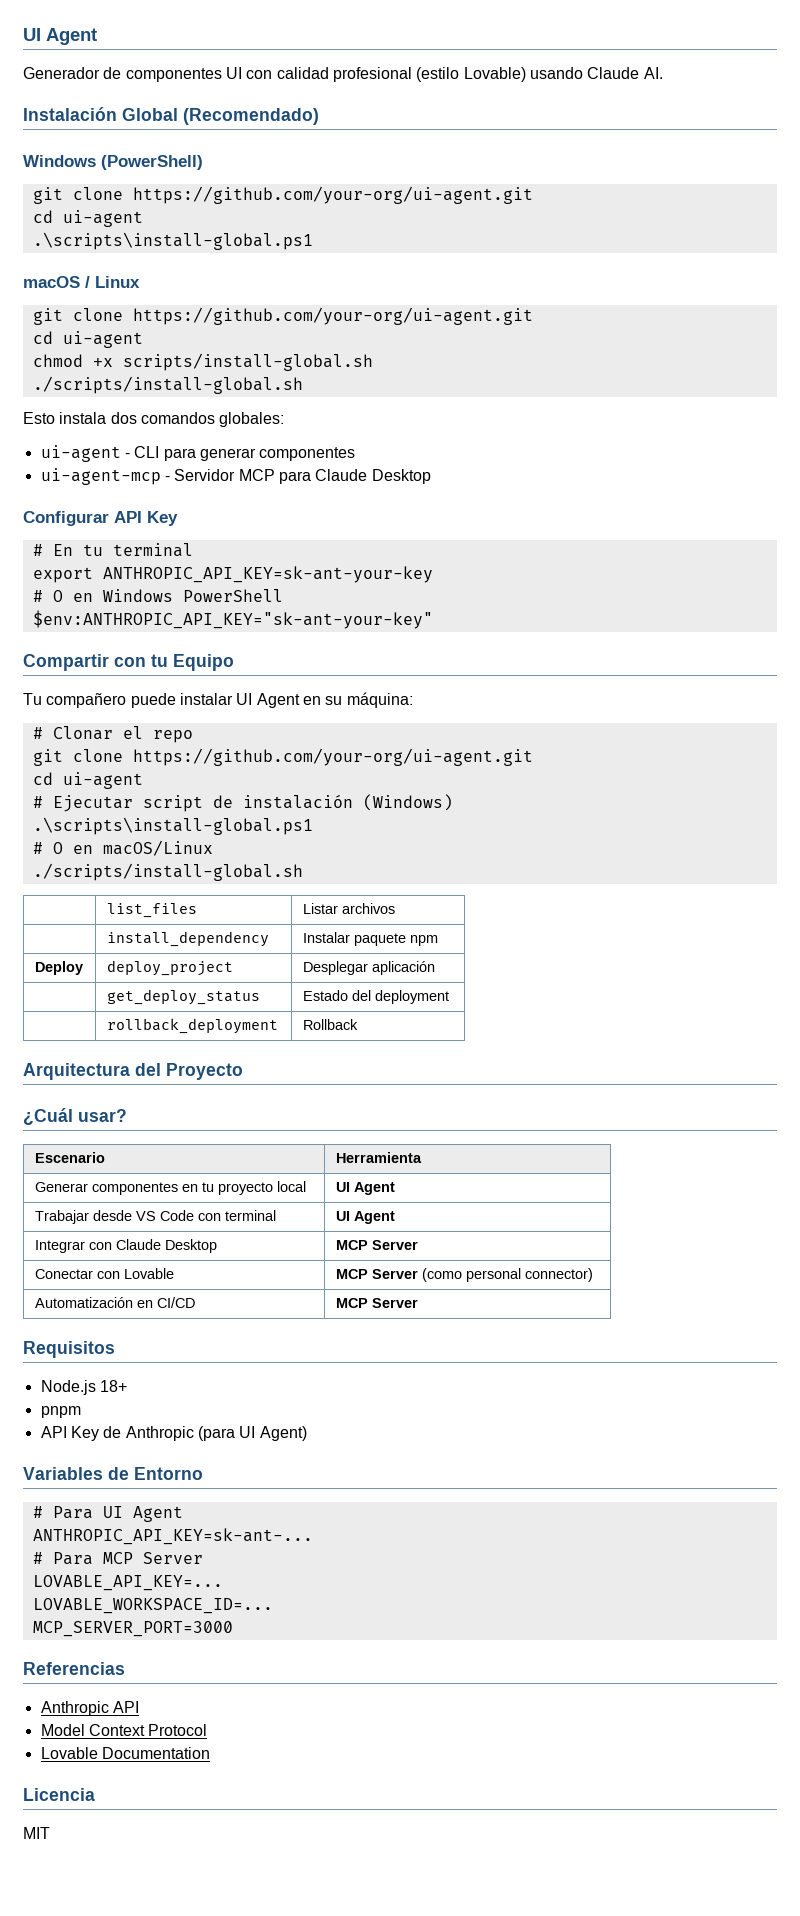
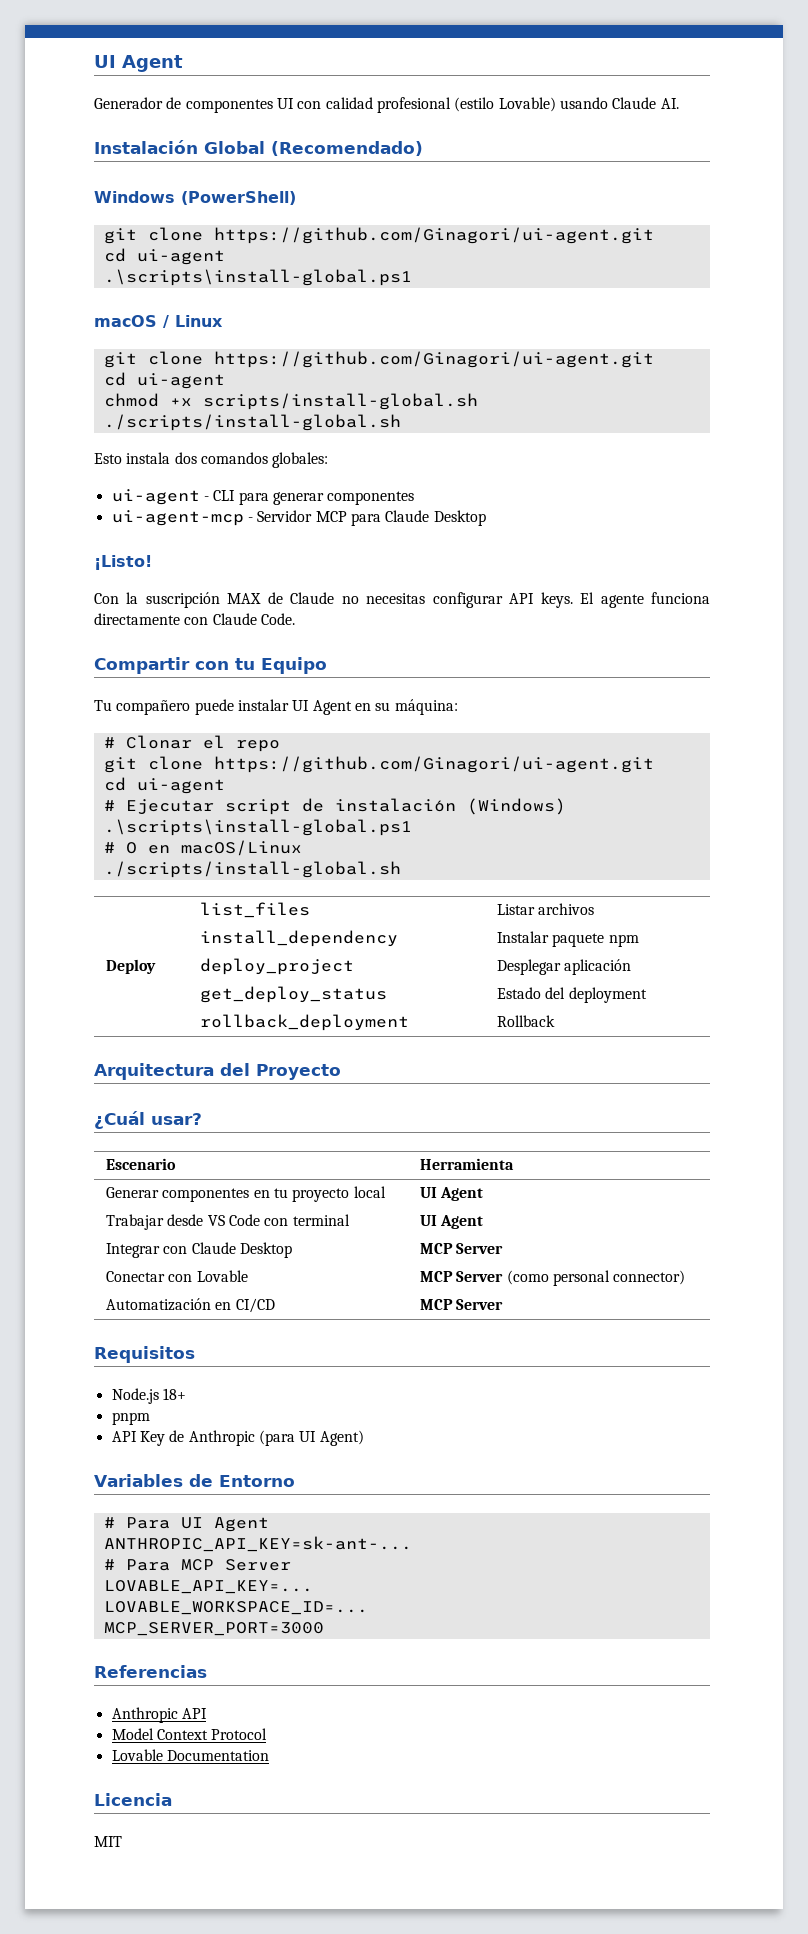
  Windows (PowerShell)
- git clone https://github.com/your-org/ui-agent.git
+ git clone https://github.com/Ginagori/ui-agent.git
  macOS / Linux
- git clone https://github.com/your-org/ui-agent.git
+ git clone https://github.com/Ginagori/ui-agent.git
- Configurar API Key
- # En tu terminal
- export ANTHROPIC_API_KEY=sk-ant-your-key
- # O en Windows PowerShell
- $env:ANTHROPIC_API_KEY="sk-ant-your-key"
+ ¡Listo!
+ Con la suscripción MAX de Claude no necesitas configurar API keys. El agente funciona directamente con Claude Code.
  # Clonar el repo
- git clone https://github.com/your-org/ui-agent.git
+ git clone https://github.com/Ginagori/ui-agent.git

